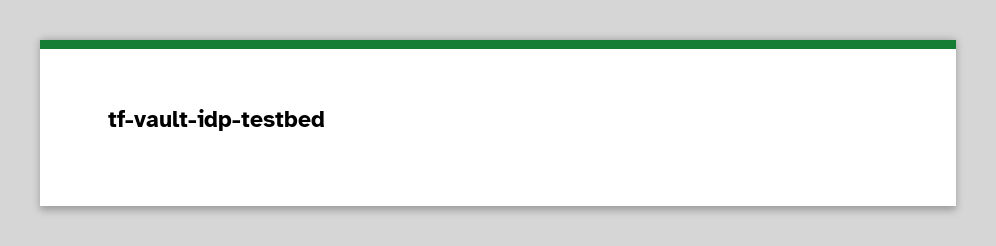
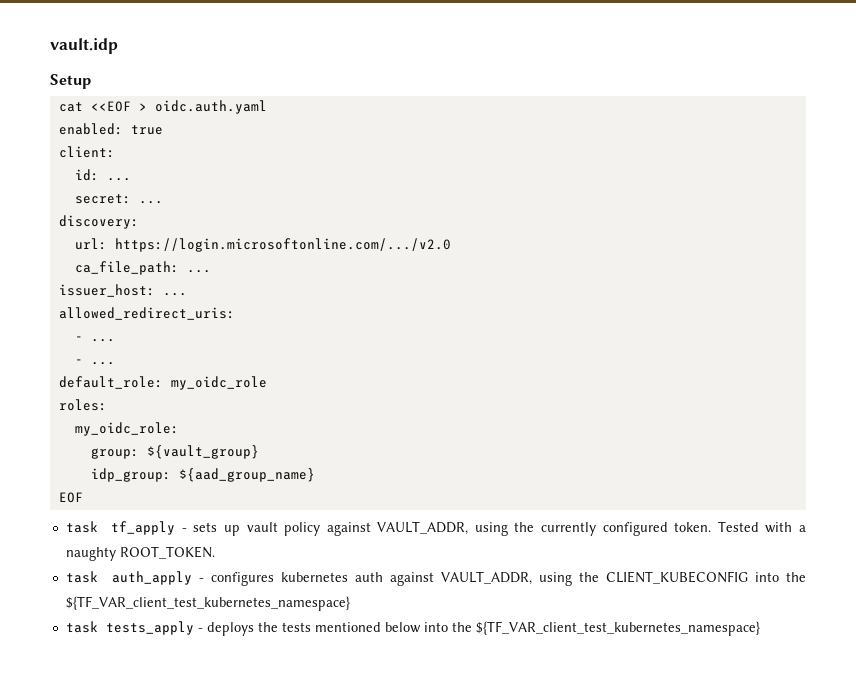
- tf-vault-idp-testbed
+ vault.idp
+ Setup
+ cat <<EOF > oidc.auth.yaml
+ enabled: true
+ client:
+ id: ...
+ secret: ...
+ discovery:
+ url: https://login.microsoftonline.com/.../v2.0
+ ca_file_path: ...
+ issuer_host: ...
+ allowed_redirect_uris:
+ - ...
+ - ...
+ default_role: my_oidc_role
+ roles:
+ my_oidc_role:
+ group: ${vault_group}
+ idp_group: ${aad_group_name}
+ EOF
+ task tf_apply - sets up vault policy against VAULT_ADDR, using the currently configured token. Tested with a naughty ROOT_TOKEN.
+ task auth_apply - configures kubernetes auth against VAULT_ADDR, using the CLIENT_KUBECONFIG into the ${TF_VAR_client_test_kubernetes_namespace}
+ task tests_apply - deploys the tests mentioned below into the ${TF_VAR_client_test_kubernetes_namespace}

